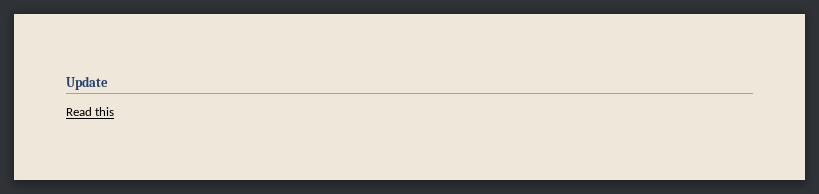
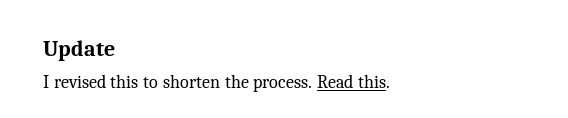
- Read this
+ I revised this to shorten the process. Read this.

